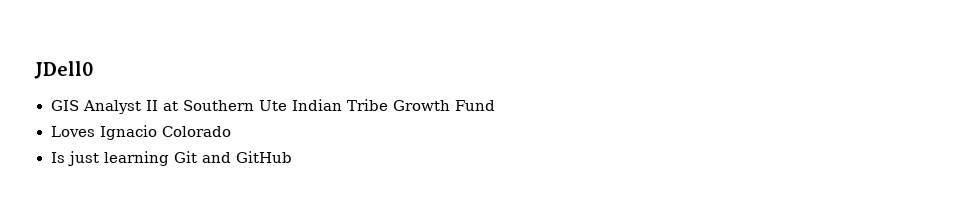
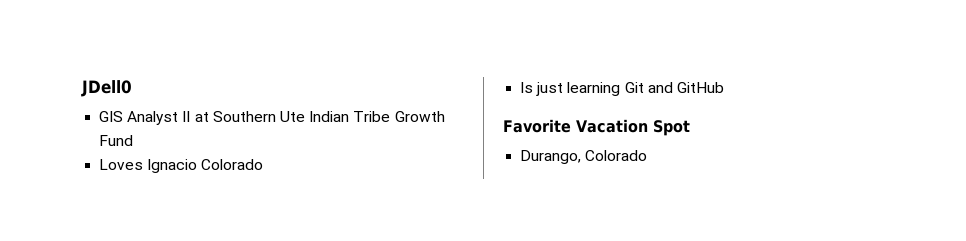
+ Favorite Vacation Spot
+ Durango, Colorado

